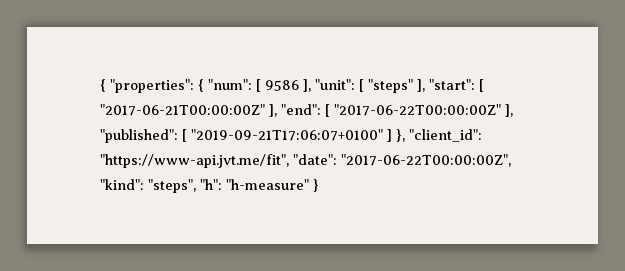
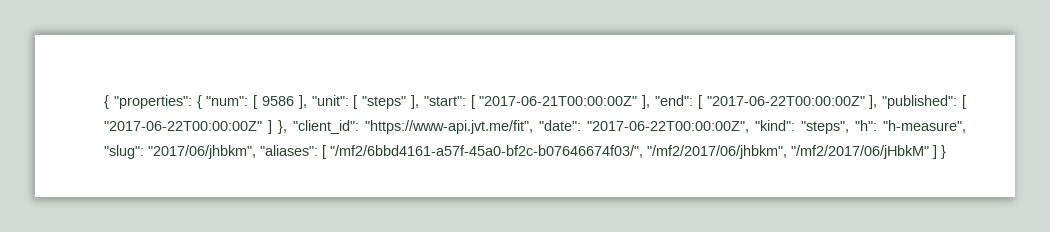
- { "properties": { "num": [ 9586 ], "unit": [ "steps" ], "start": [ "2017-06-21T00:00:00Z" ], "end": [ "2017-06-22T00:00:00Z" ], "published": [ "2019-09-21T17:06:07+0100" ] }, "client_id": "https://www-api.jvt.me/fit", "date": "2017-06-22T00:00:00Z", "kind": "steps", "h": "h-measure" }
+ { "properties": { "num": [ 9586 ], "unit": [ "steps" ], "start": [ "2017-06-21T00:00:00Z" ], "end": [ "2017-06-22T00:00:00Z" ], "published": [ "2017-06-22T00:00:00Z" ] }, "client_id": "https://www-api.jvt.me/fit", "date": "2017-06-22T00:00:00Z", "kind": "steps", "h": "h-measure", "slug": "2017/06/jhbkm", "aliases": [ "/mf2/6bbd4161-a57f-45a0-bf2c-b07646674f03/", "/mf2/2017/06/jhbkm", "/mf2/2017/06/jHbkM" ] }

